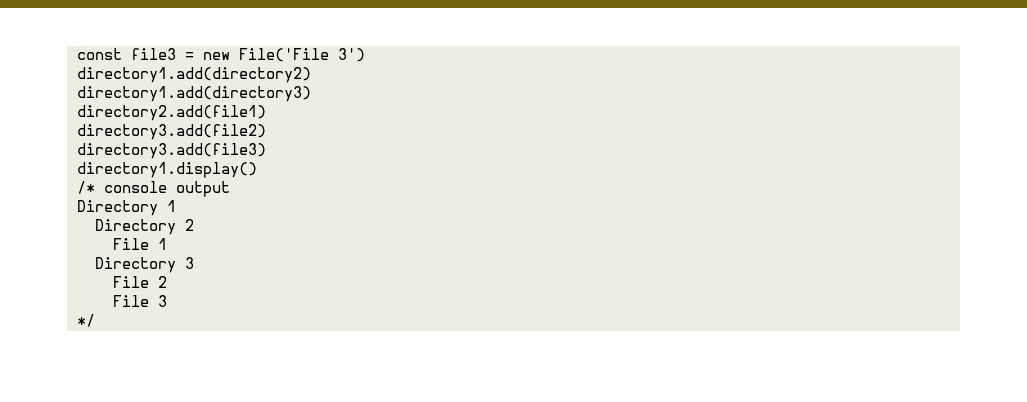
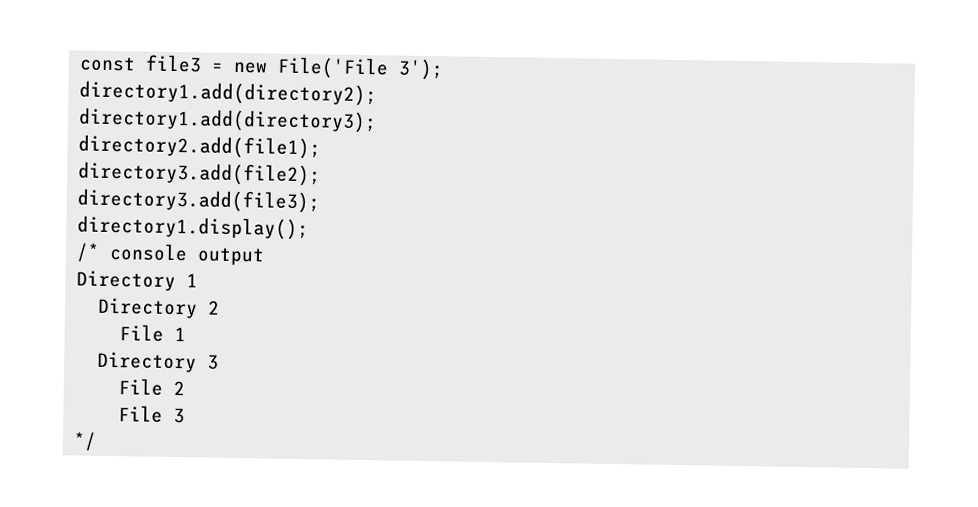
- const file3 = new File('File 3')
- directory1.add(directory2)
- directory1.add(directory3)
- directory2.add(file1)
- directory3.add(file2)
- directory3.add(file3)
- directory1.display()
+ const file3 = new File('File 3');
+ directory1.add(directory2);
+ directory1.add(directory3);
+ directory2.add(file1);
+ directory3.add(file2);
+ directory3.add(file3);
+ directory1.display();

